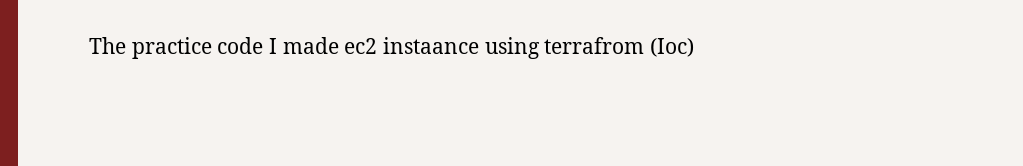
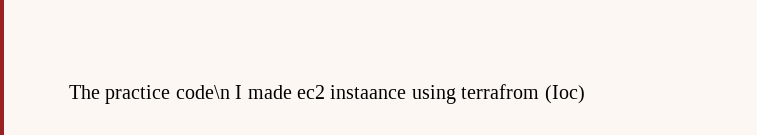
- The practice code I made ec2 instaance using terrafrom (Ioc)
+ The practice code\n I made ec2 instaance using terrafrom (Ioc)

